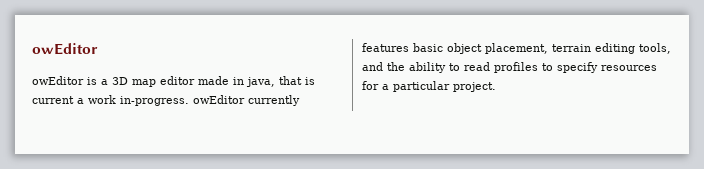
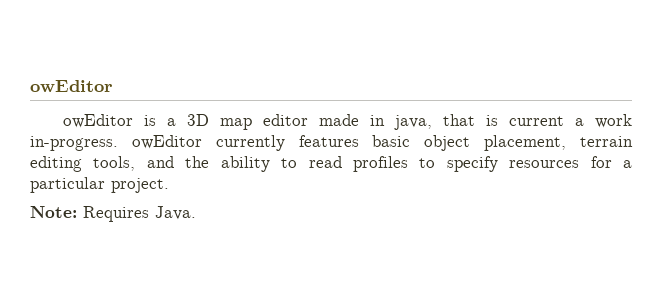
+ Note: Requires Java.

